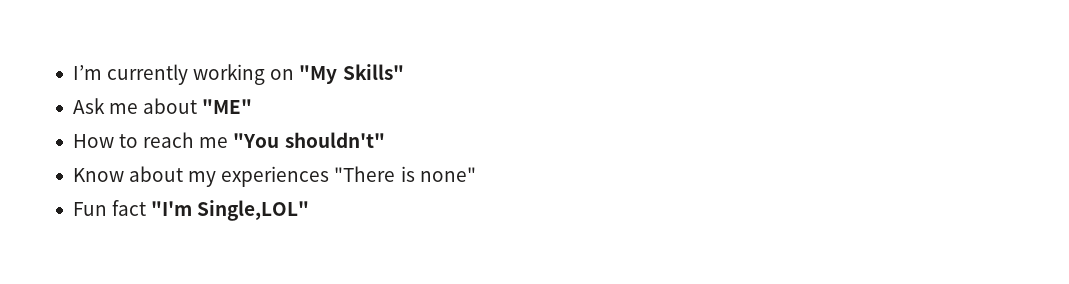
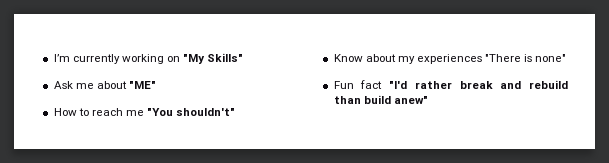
- Fun fact "I'm Single,LOL"
+ Fun fact "I'd rather break and rebuild than build anew"

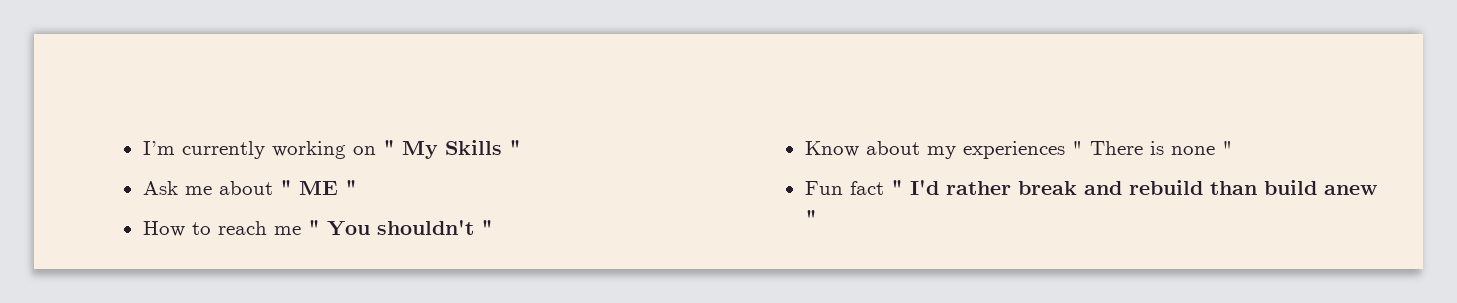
- I’m currently working on "My Skills"
+ I’m currently working on " My Skills "
- Ask me about "ME"
+ Ask me about " ME "
- How to reach me "You shouldn't"
+ How to reach me " You shouldn't "
- Know about my experiences "There is none"
+ Know about my experiences " There is none "
- Fun fact "I'd rather break and rebuild than build anew"
+ Fun fact " I'd rather break and rebuild than build anew "

